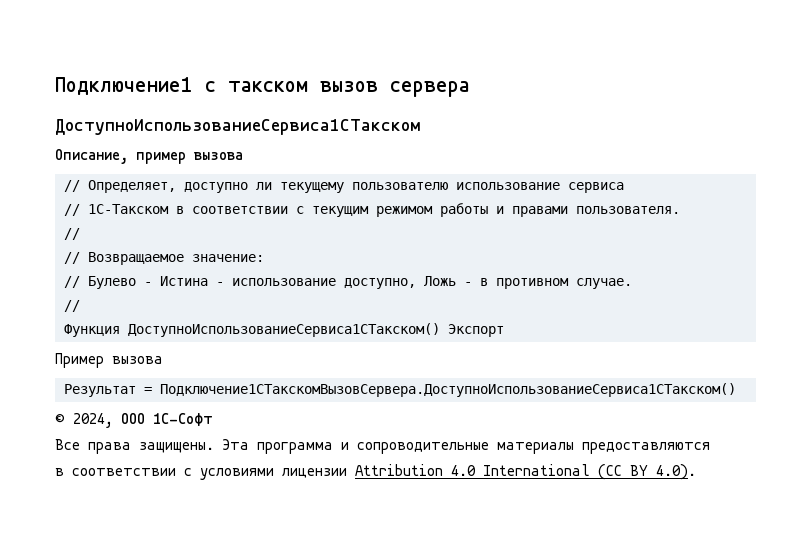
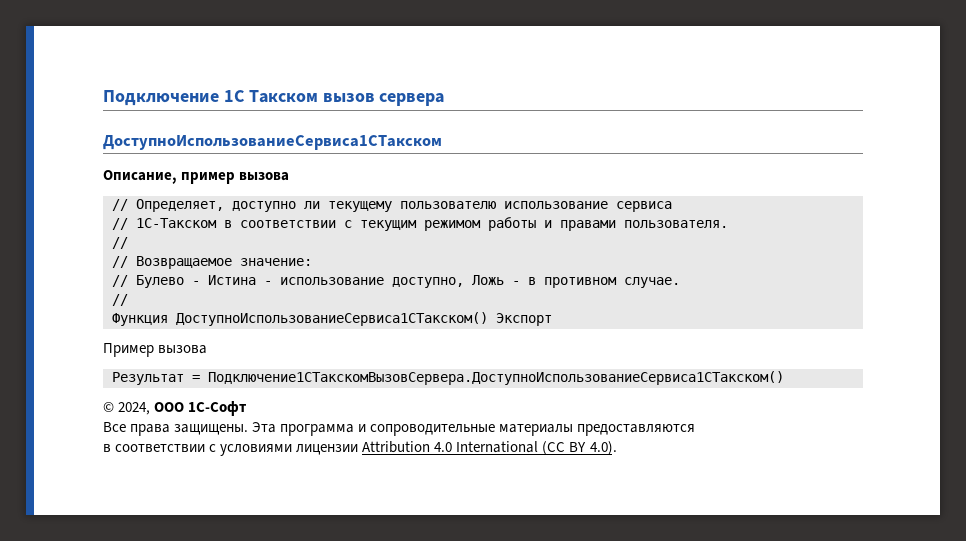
- Подключение1 с такском вызов сервера
+ Подключение 1С Такском вызов сервера

